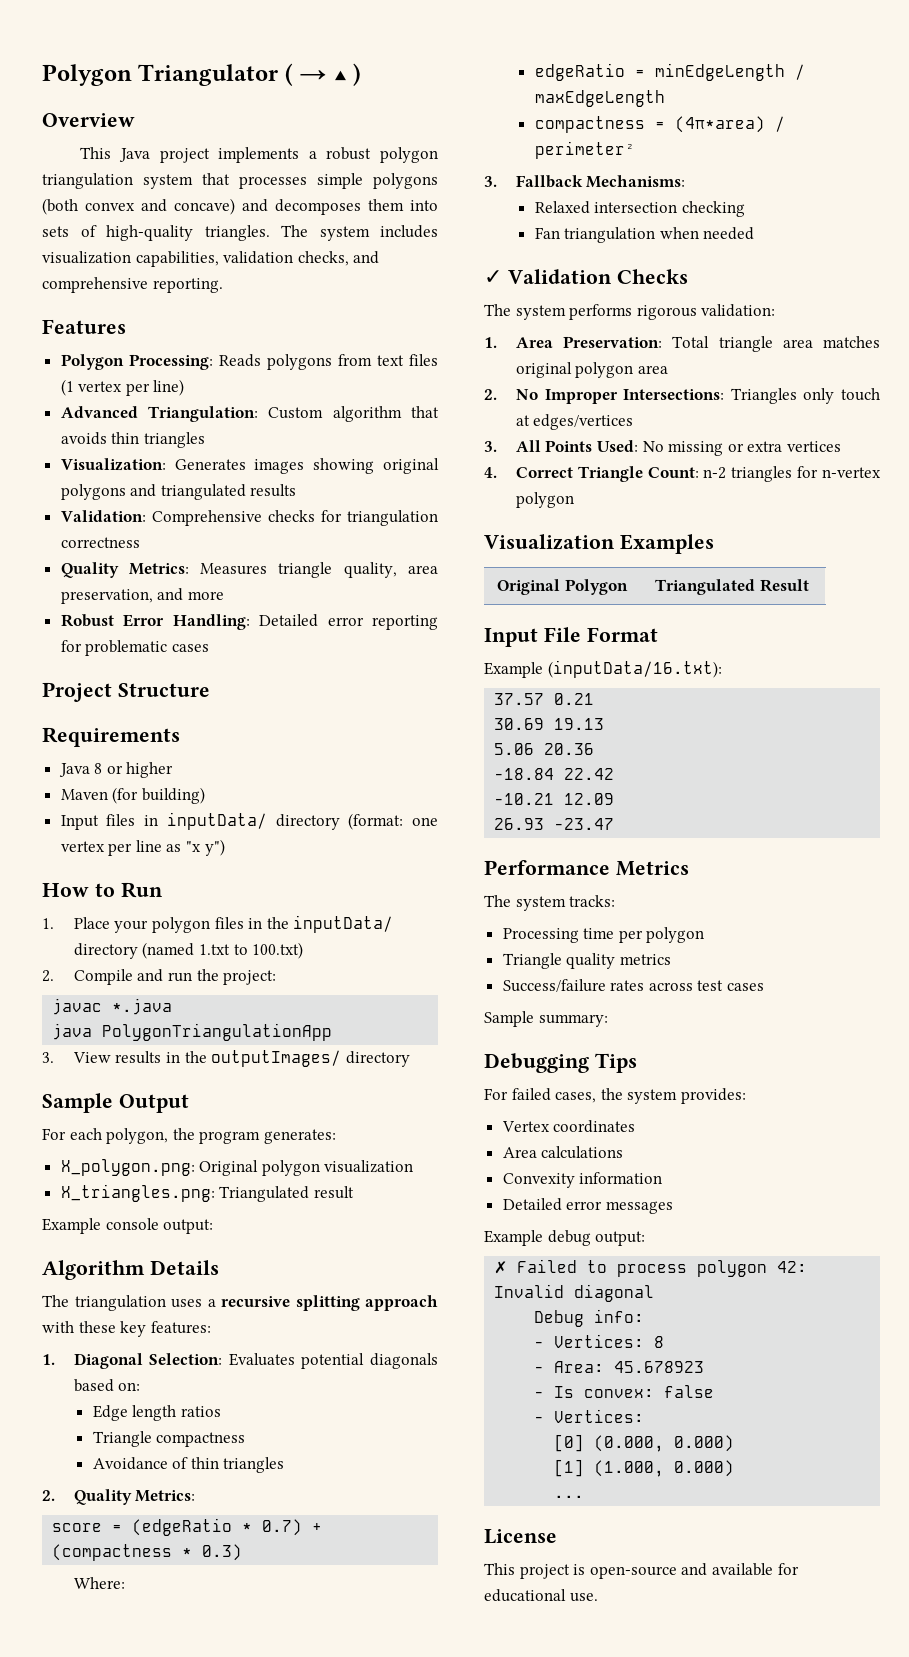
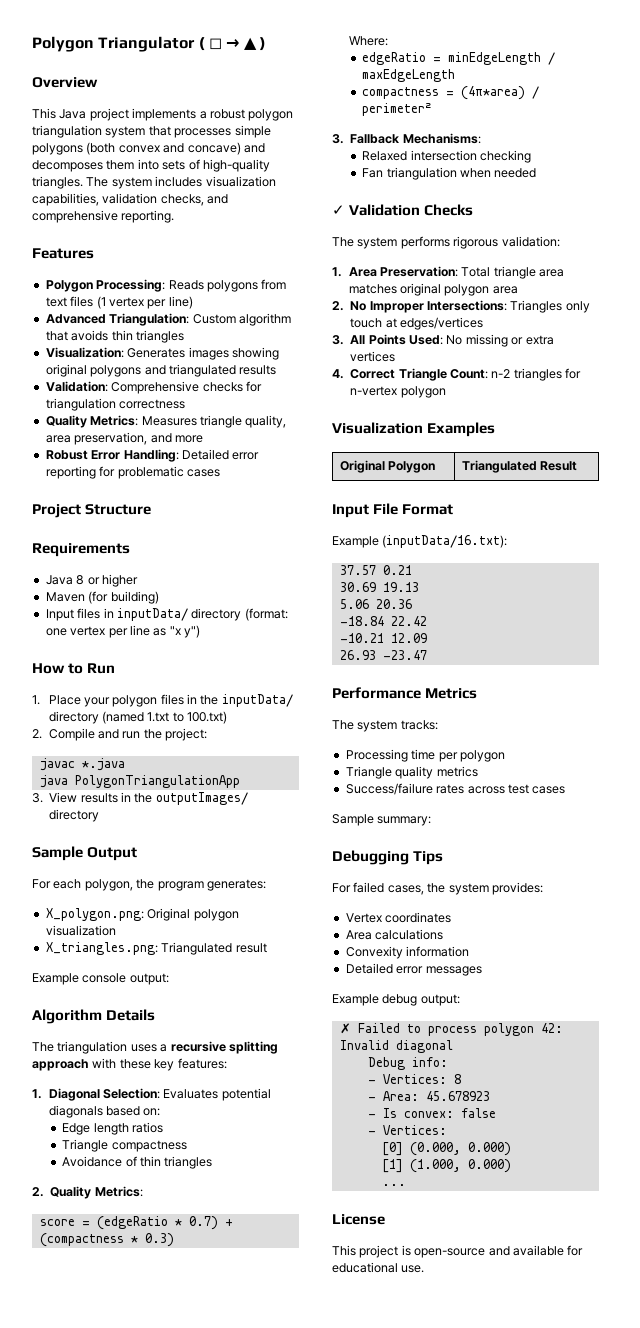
- Polygon Triangulator ( → ▲ )
+ Polygon Triangulator ( ◻ → ▲ )

